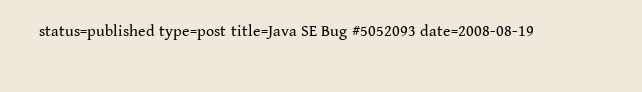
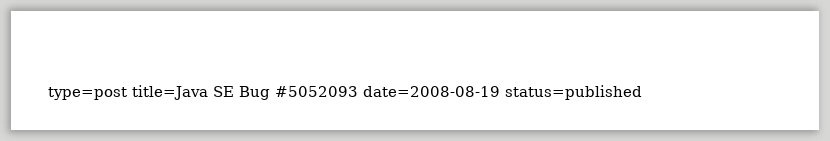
- status=published type=post title=Java SE Bug #5052093 date=2008-08-19
+ type=post title=Java SE Bug #5052093 date=2008-08-19 status=published

